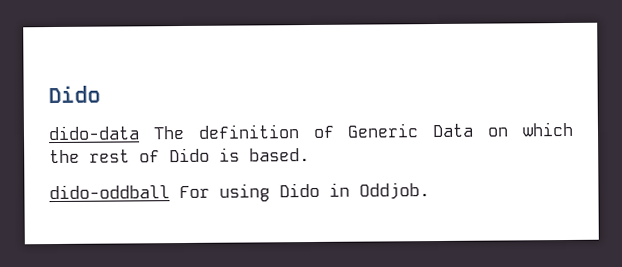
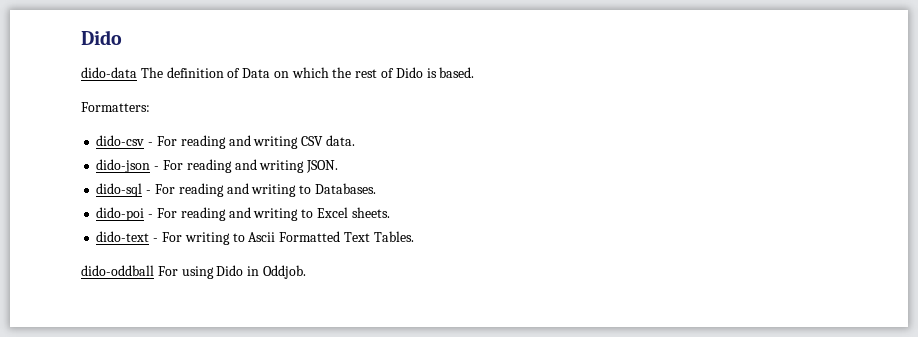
- dido-data The definition of Generic Data on which the rest of Dido is based.
+ dido-data The definition of Data on which the rest of Dido is based.
+ Formatters:
+ dido-csv - For reading and writing CSV data.
+ dido-json - For reading and writing JSON.
+ dido-sql - For reading and writing to Databases.
+ dido-poi - For reading and writing to Excel sheets.
+ dido-text - For writing to Ascii Formatted Text Tables.

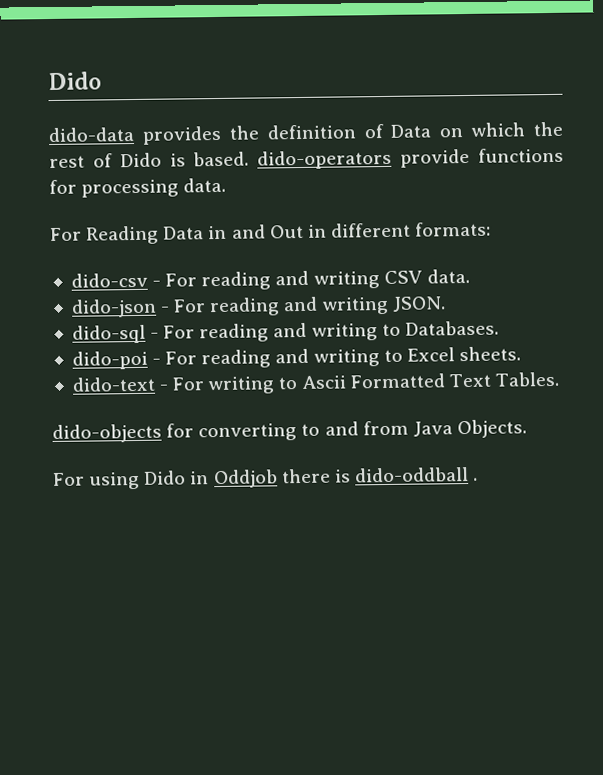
- dido-data The definition of Data on which the rest of Dido is based.
- Formatters:
+ dido-data provides the definition of Data on which the rest of Dido is based. dido-operators provide functions for processing data.
+ For Reading Data in and Out in different formats:
- dido-oddball For using Dido in Oddjob.
+ dido-objects for converting to and from Java Objects.
+ For using Dido in Oddjob there is dido-oddball .

